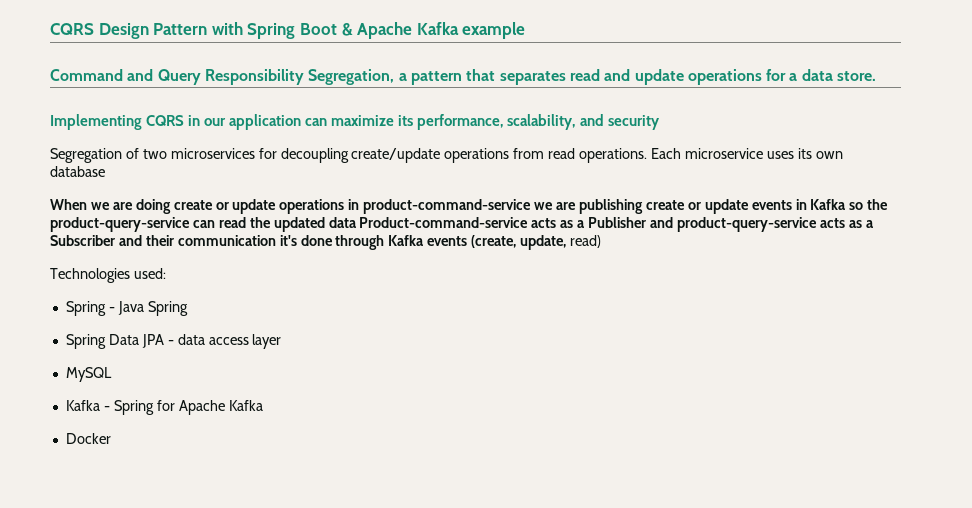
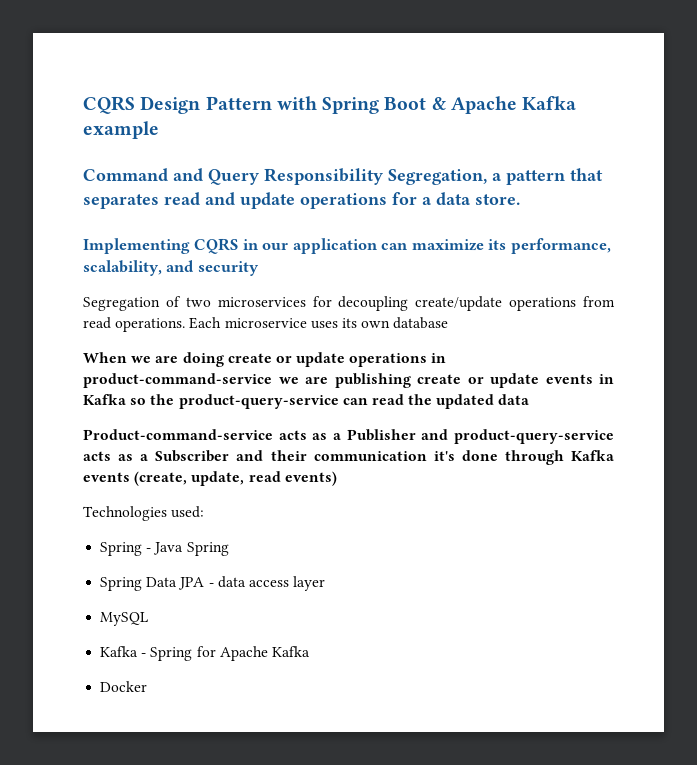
- When we are doing create or update operations in product-command-service we are publishing create or update events in Kafka so the product-query-service can read the updated data Product-command-service acts as a Publisher and product-query-service acts as a Subscriber and their communication it's done through Kafka events (create, update, read)
+ When we are doing create or update operations in product-command-service we are publishing create or update events in Kafka so the product-query-service can read the updated data
+ Product-command-service acts as a Publisher and product-query-service acts as a Subscriber and their communication it's done through Kafka events (create, update, read events)

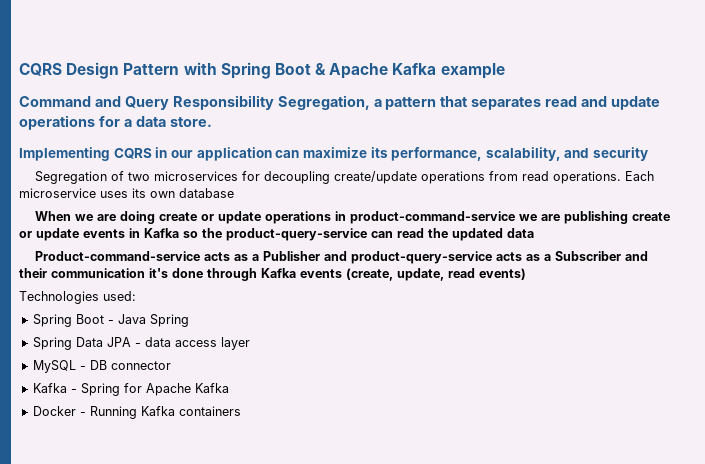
- Spring - Java Spring
+ Spring Boot - Java Spring
- MySQL
+ MySQL - DB connector
- Docker
+ Docker - Running Kafka containers

